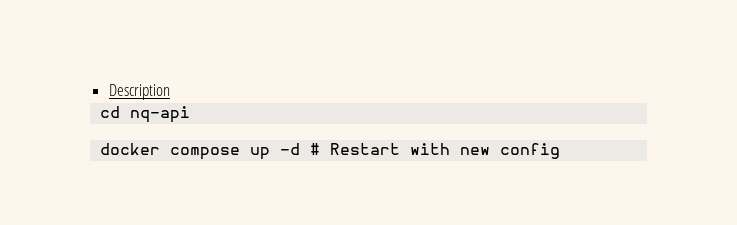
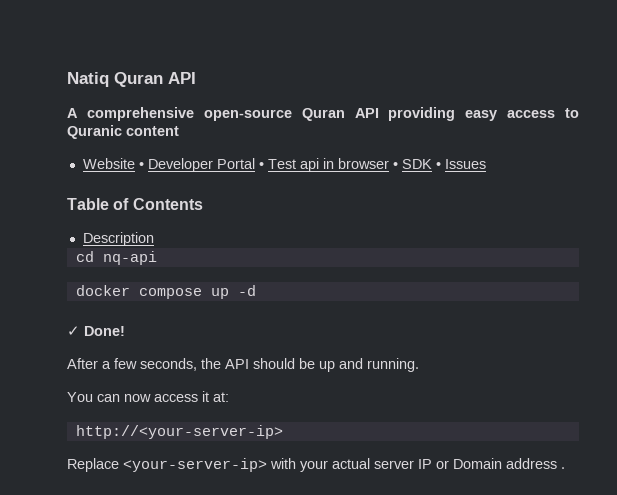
+ Natiq Quran API
+ A comprehensive open-source Quran API providing easy access to Quranic content
+ Website • Developer Portal • Test api in browser • SDK • Issues
+ Table of Contents
- docker compose up -d # Restart with new config
+ docker compose up -d
+ ✓ Done!
+ After a few seconds, the API should be up and running.
+ You can now access it at:
+ http://<your-server-ip>
+ Replace <your-server-ip> with your actual server IP or Domain address .

